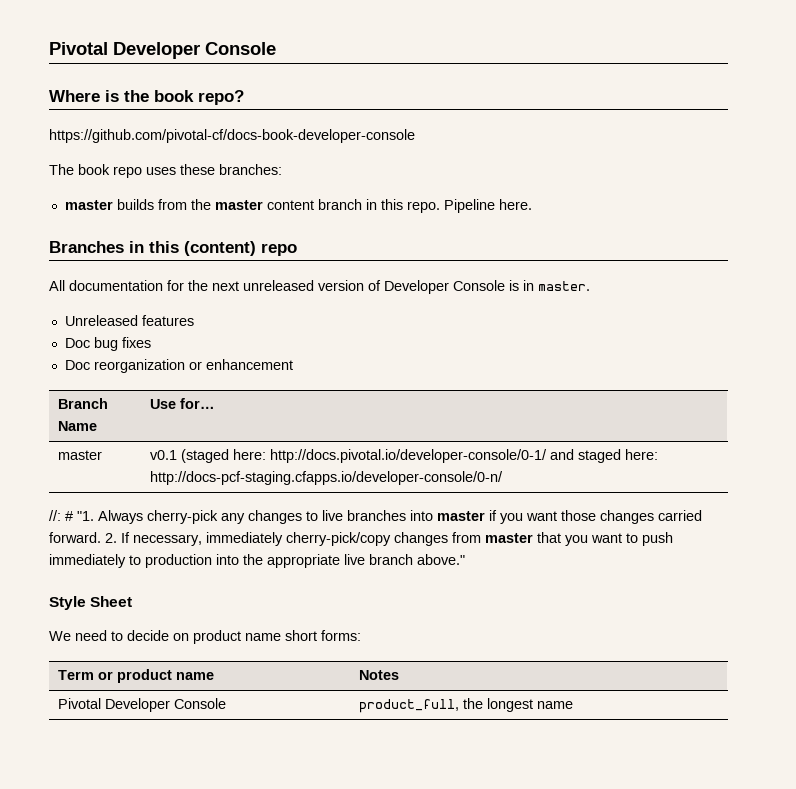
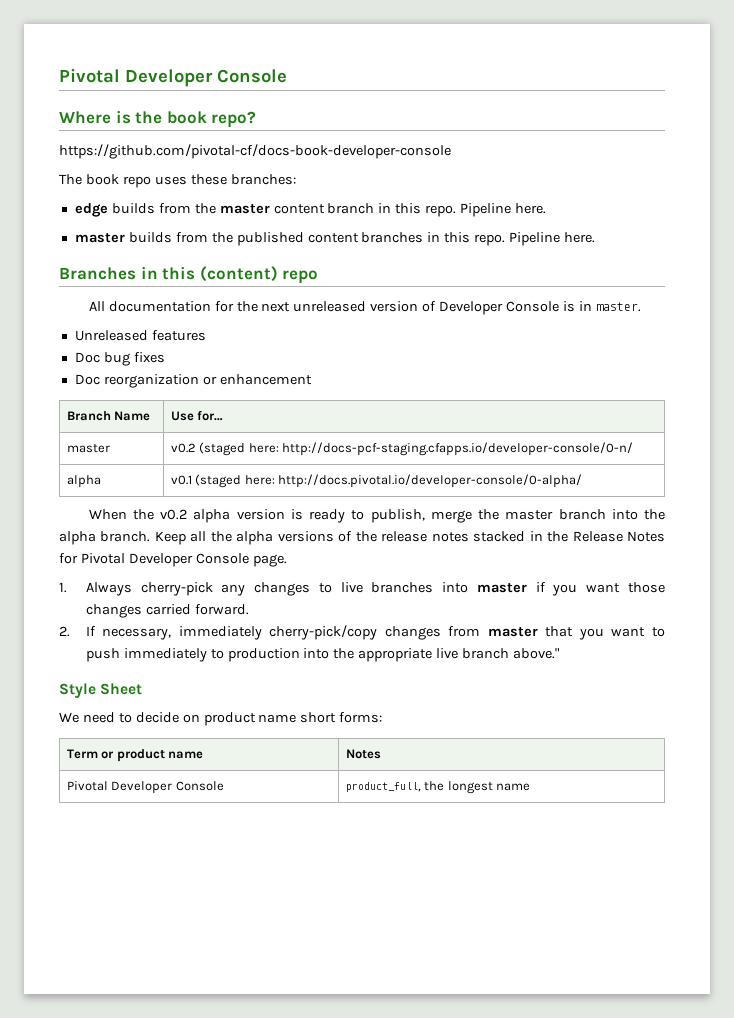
- master builds from the master content branch in this repo.
+ edge builds from the master content branch in this repo.
+ master builds from the published content branches in this repo. Pipeline here.
- master | v0.1 (staged here: http://docs.pivotal.io/developer-console/0-1/ and staged here: http://docs-pcf-staging.cfapps.io/developer-console/0-n/
- //: # "1. Always cherry-pick any changes to live branches into master if you want those changes carried forward. 2. If necessary, immediately cherry-pick/copy changes from master that you want to push immediately to production into the appropriate live branch above."
+ master | v0.2 (staged here: http://docs-pcf-staging.cfapps.io/developer-console/0-n/
+ alpha | v0.1 (staged here: http://docs.pivotal.io/developer-console/0-alpha/
+ When the v0.2 alpha version is ready to publish, merge the master branch into the alpha branch. Keep all the alpha versions of the release notes stacked in the Release Notes for Pivotal Developer Console page.
+ 1. Always cherry-pick any changes to live branches into master if you want those changes carried forward.
+ 2. If necessary, immediately cherry-pick/copy changes from master that you want to push immediately to production into the appropriate live branch above."

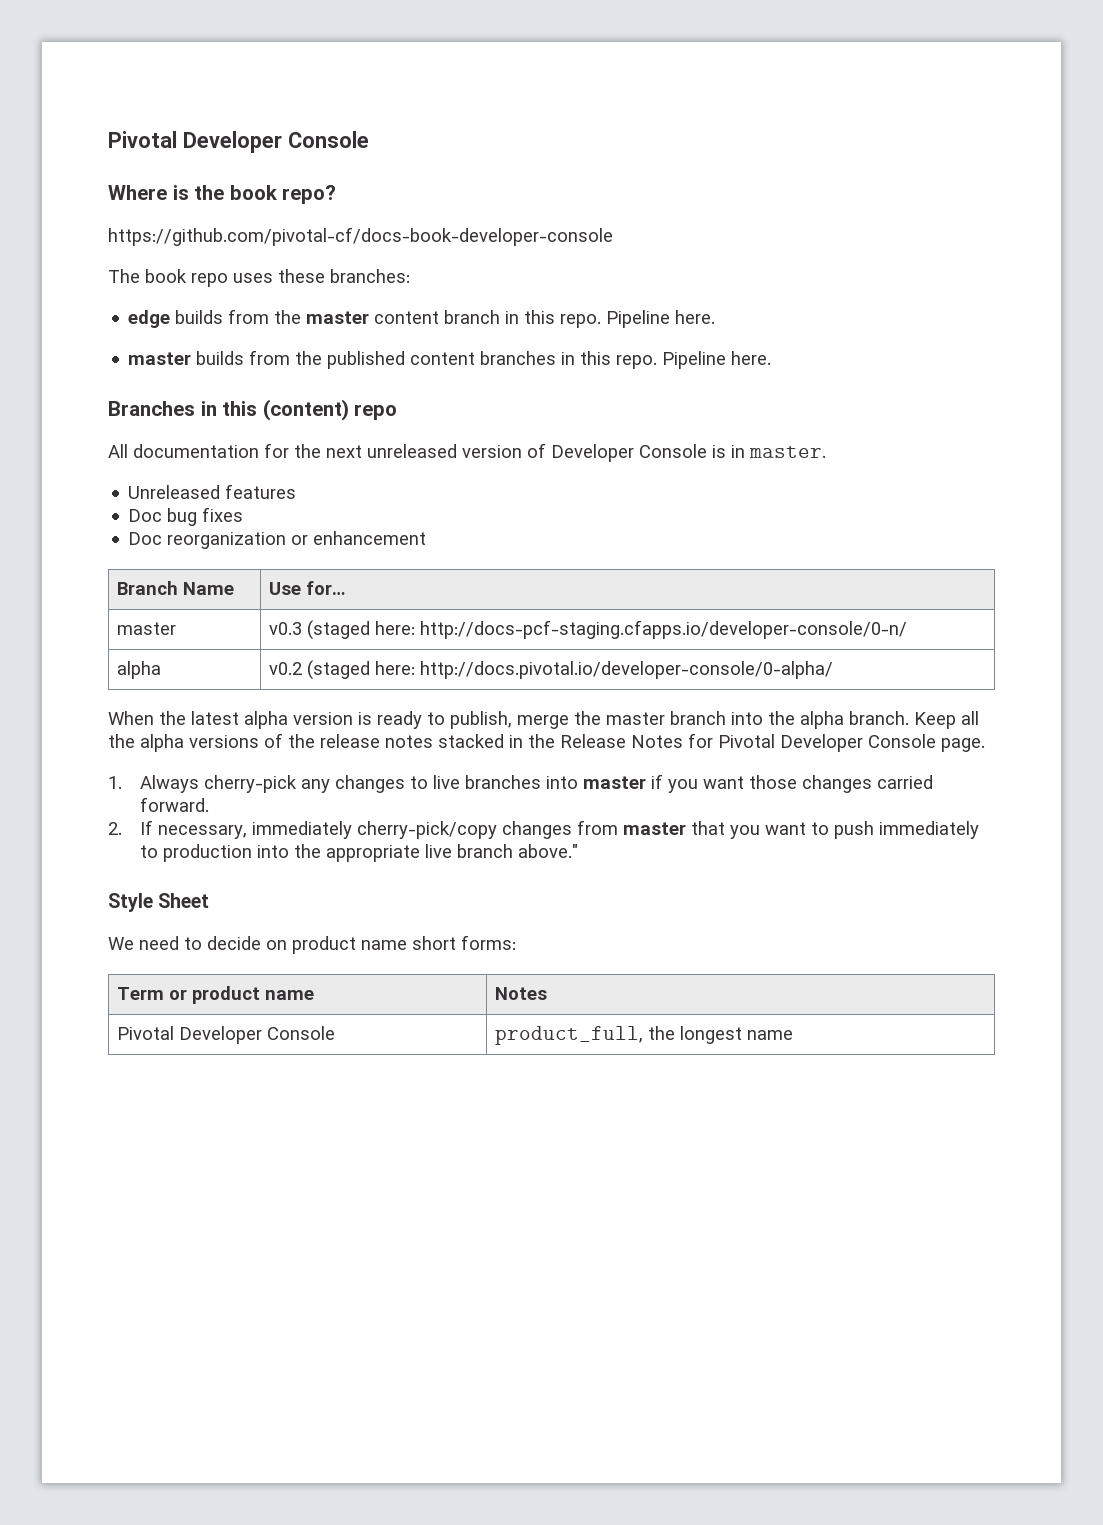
- master | v0.2 (staged here: http://docs-pcf-staging.cfapps.io/developer-console/0-n/
+ master | v0.3 (staged here: http://docs-pcf-staging.cfapps.io/developer-console/0-n/
- alpha | v0.1 (staged here: http://docs.pivotal.io/developer-console/0-alpha/
+ alpha | v0.2 (staged here: http://docs.pivotal.io/developer-console/0-alpha/
- When the v0.2 alpha version is ready to publish, merge the master branch into the alpha branch.
+ When the latest alpha version is ready to publish, merge the master branch into the alpha branch.

